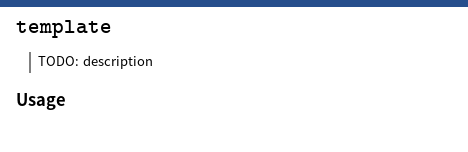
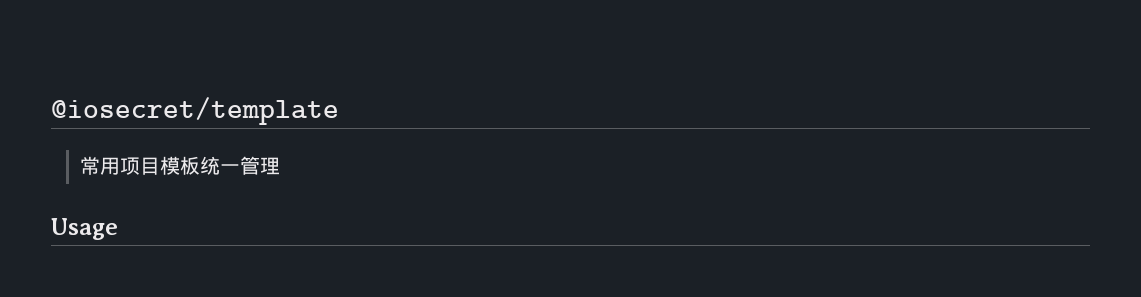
- template
- TODO: description
+ @iosecret/template
+ 常用项目模板统一管理

